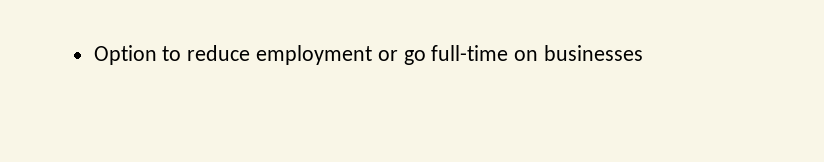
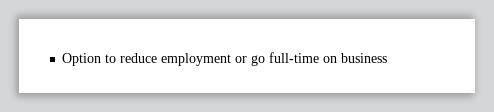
- Option to reduce employment or go full-time on businesses
+ Option to reduce employment or go full-time on business

